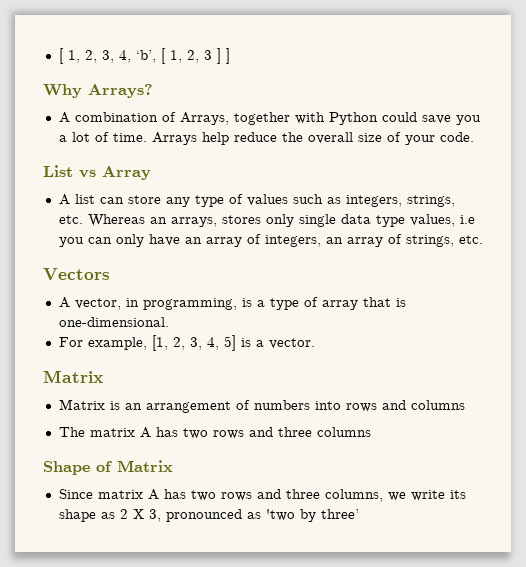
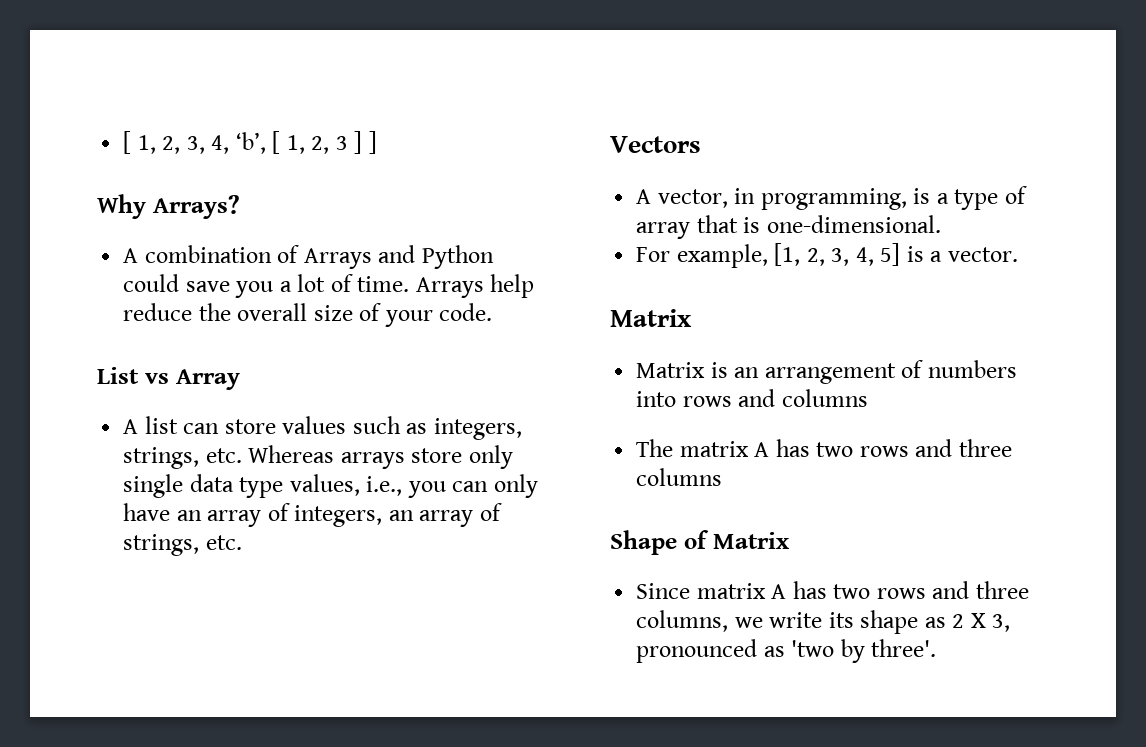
- A combination of Arrays, together with Python could save you a lot of time.
+ A combination of Arrays and Python could save you a lot of time.
- A list can store any type of values such as integers, strings, etc. Whereas an arrays, stores only single data type values, i.e you can only have an array of integers, an array of strings, etc.
+ A list can store values such as integers, strings, etc. Whereas arrays store only single data type values, i.e., you can only have an array of integers, an array of strings, etc.
- Since matrix A has two rows and three columns, we write its shape as 2 X 3, pronounced as 'two by three’
+ Since matrix A has two rows and three columns, we write its shape as 2 X 3, pronounced as 'two by three'.

